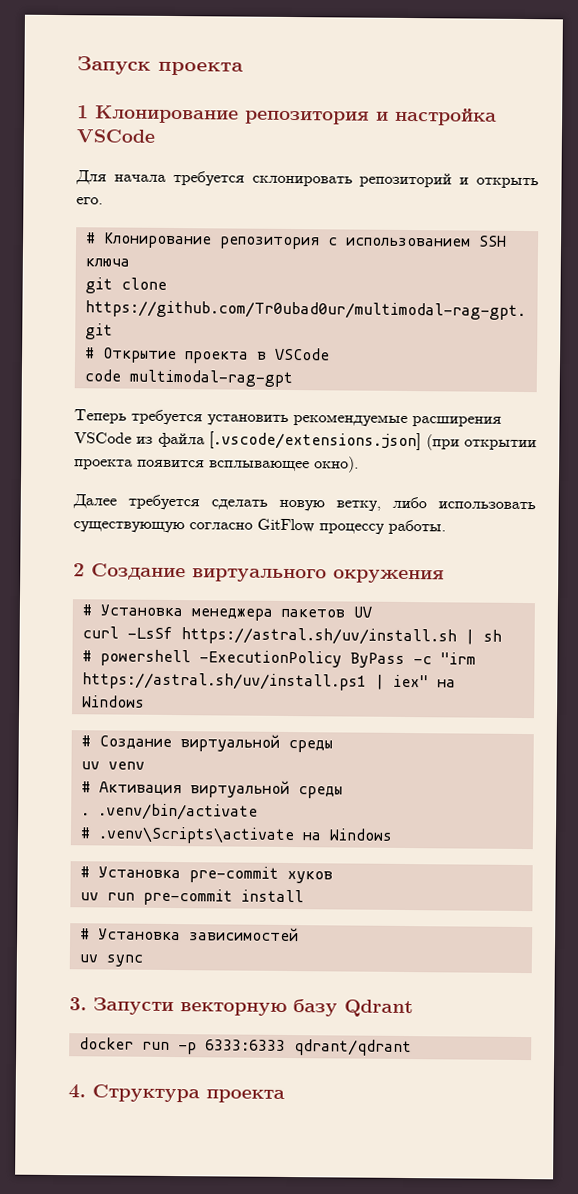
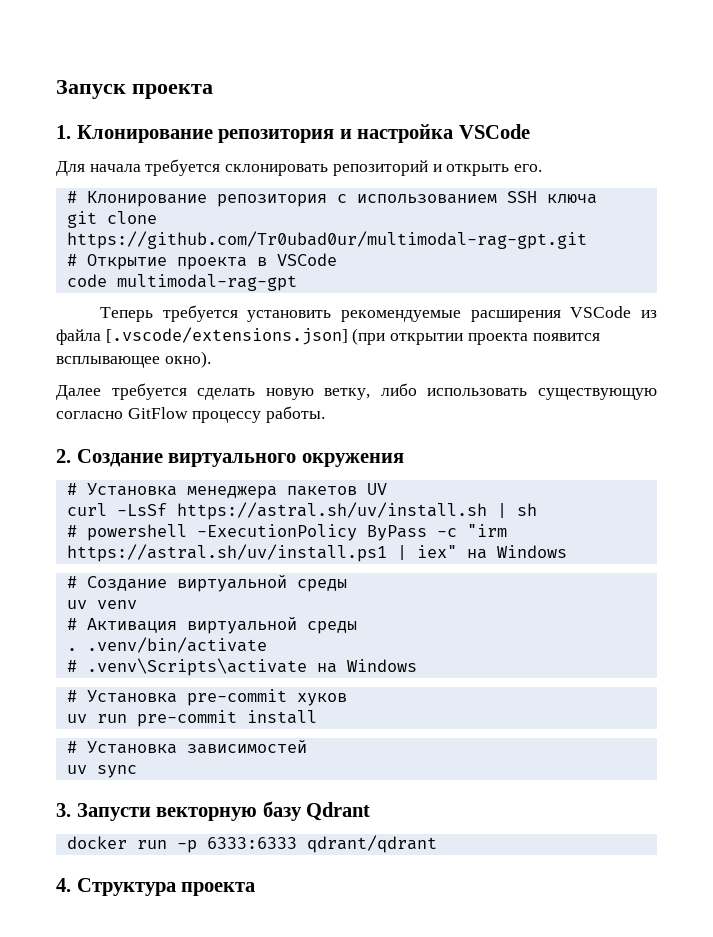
- 1 Клонирование репозитория и настройка VSCode
+ 1. Клонирование репозитория и настройка VSCode
- 2 Создание виртуального окружения
+ 2. Создание виртуального окружения

